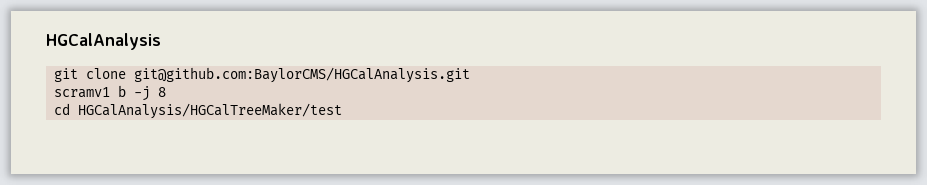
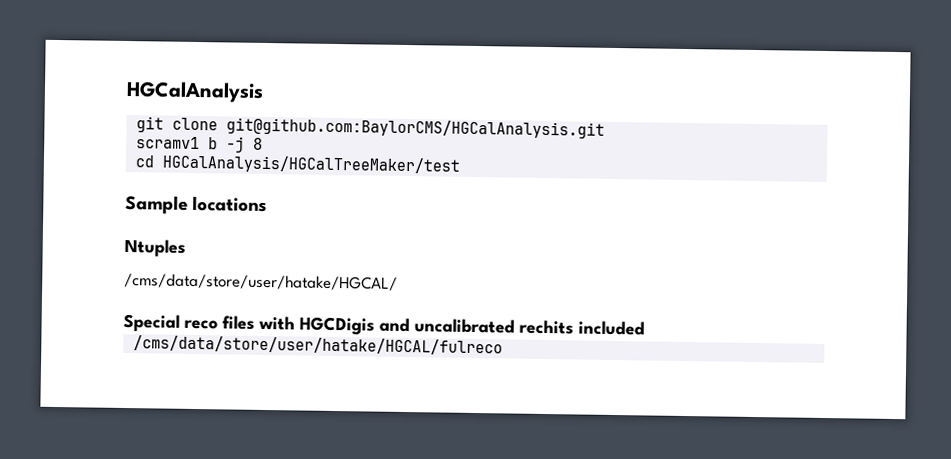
+ Sample locations
+ Ntuples
+ /cms/data/store/user/hatake/HGCAL/
+ Special reco files with HGCDigis and uncalibrated rechits included
+ /cms/data/store/user/hatake/HGCAL/fulreco

